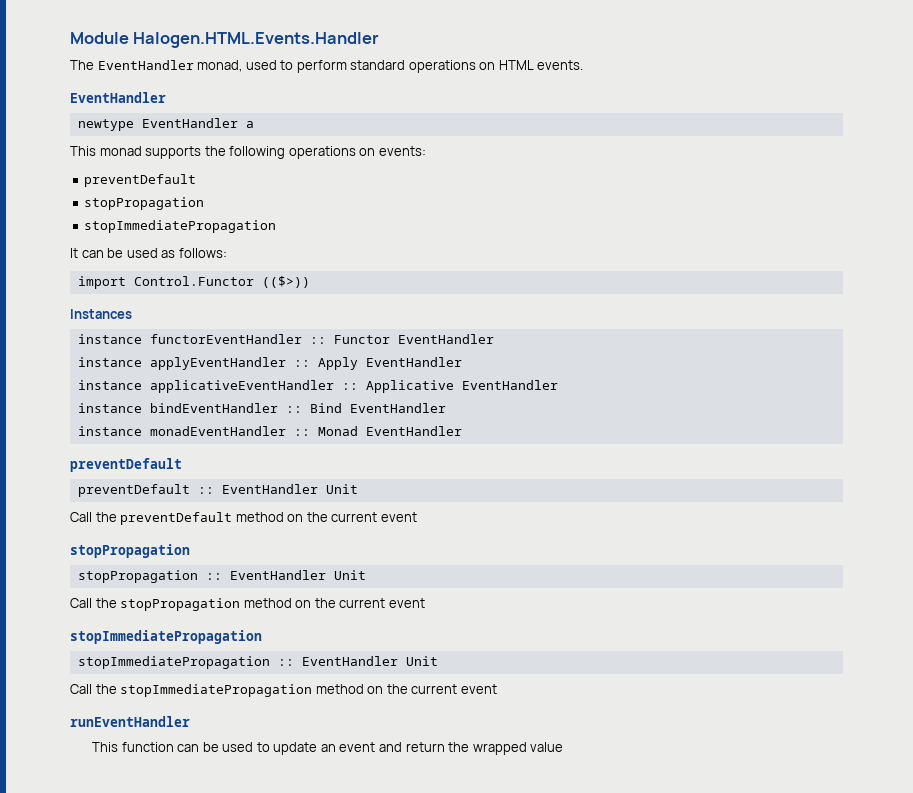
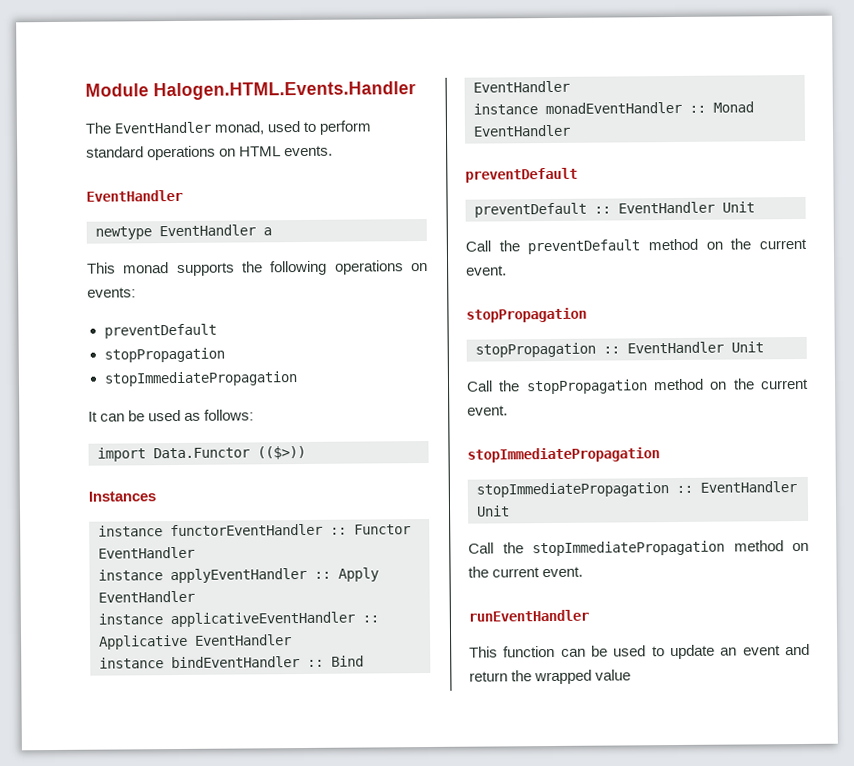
- import Control.Functor (($>))
+ import Data.Functor (($>))
- Call the preventDefault method on the current event
+ Call the preventDefault method on the current event.
- Call the stopPropagation method on the current event
+ Call the stopPropagation method on the current event.
- Call the stopImmediatePropagation method on the current event
+ Call the stopImmediatePropagation method on the current event.

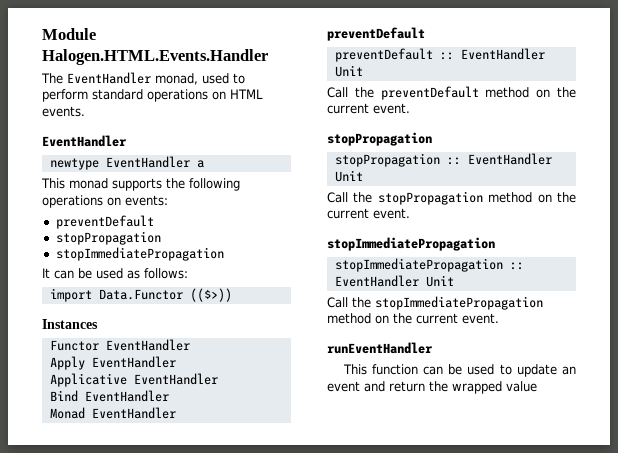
- instance functorEventHandler :: Functor EventHandler
+ Functor EventHandler
- instance applyEventHandler :: Apply EventHandler
+ Apply EventHandler
- instance applicativeEventHandler :: Applicative EventHandler
+ Applicative EventHandler
- instance bindEventHandler :: Bind EventHandler
+ Bind EventHandler
- instance monadEventHandler :: Monad EventHandler
+ Monad EventHandler

